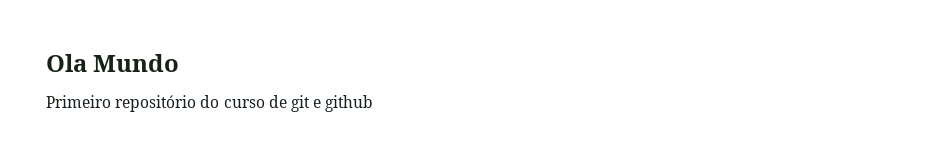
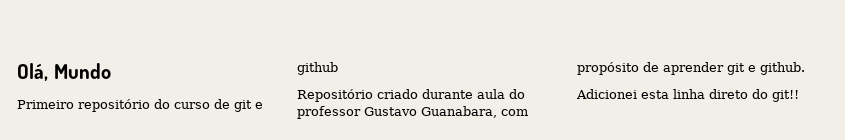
- Ola Mundo
+ Olá, Mundo
+ Repositório criado durante aula do professor Gustavo Guanabara, com propósito de aprender git e github.
+ Adicionei esta linha direto do git!!

